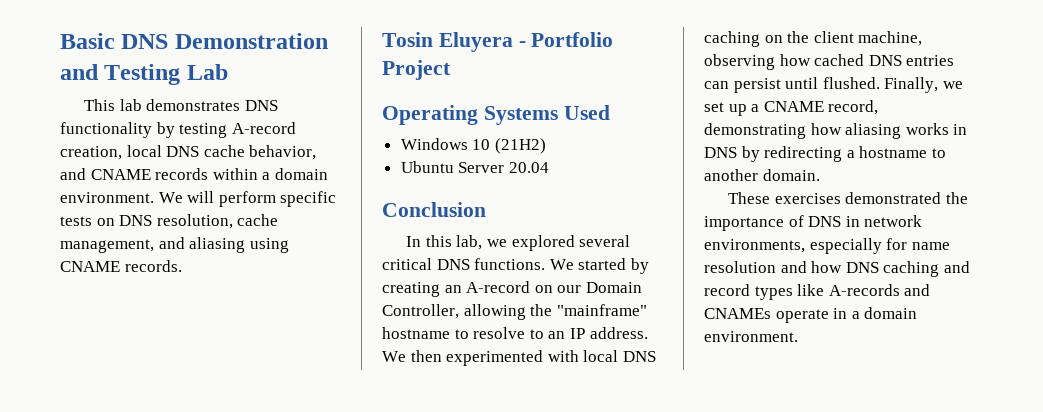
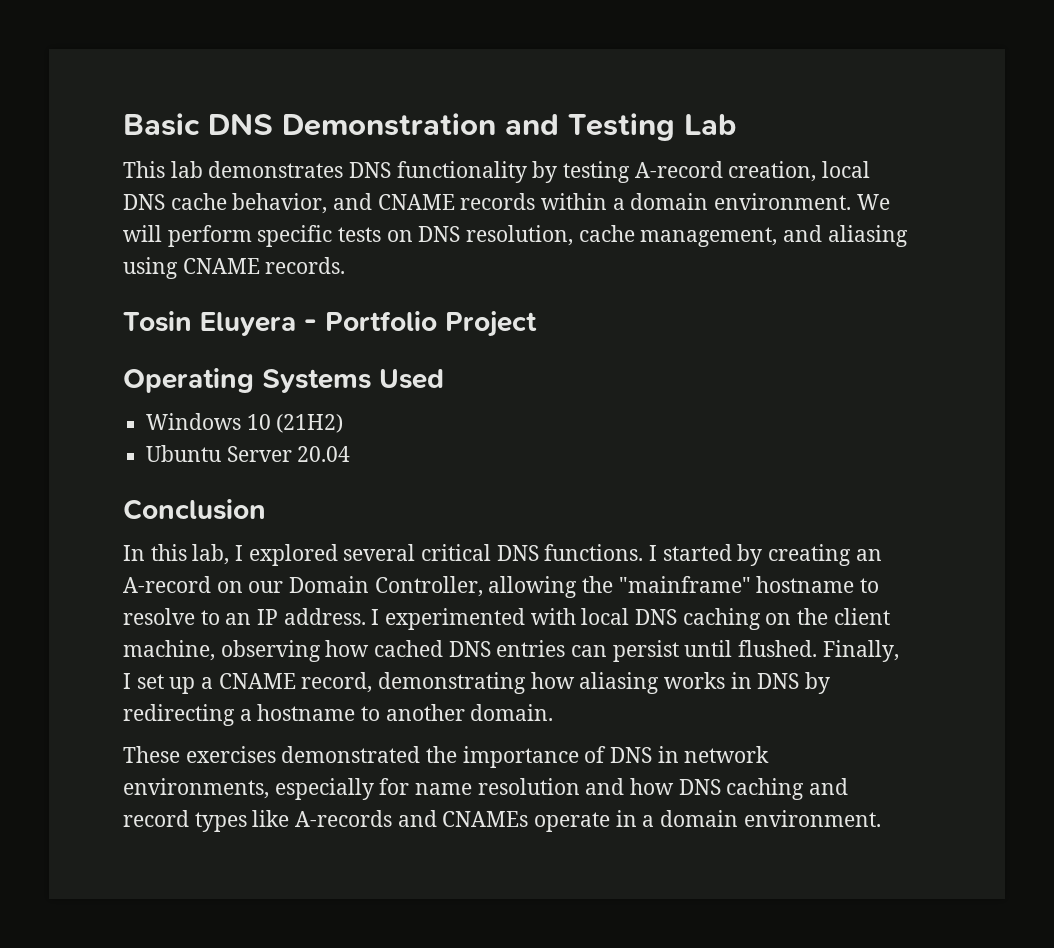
- In this lab, we explored several critical DNS functions.
+ In this lab, I explored several critical DNS functions.
- We started by creating an A-record on our Domain Controller, allowing the "mainframe" hostname to resolve to an IP address.
+ I started by creating an A-record on our Domain Controller, allowing the "mainframe" hostname to resolve to an IP address.
- We then experimented with local DNS caching on the client machine, observing how cached DNS entries can persist until flushed.
+ I experimented with local DNS caching on the client machine, observing how cached DNS entries can persist until flushed.
- Finally, we set up a CNAME record, demonstrating how aliasing works in DNS by redirecting a hostname to another domain.
+ Finally, I set up a CNAME record, demonstrating how aliasing works in DNS by redirecting a hostname to another domain.

